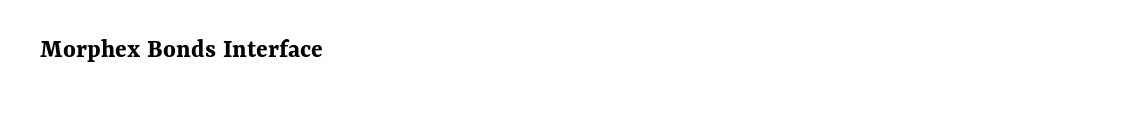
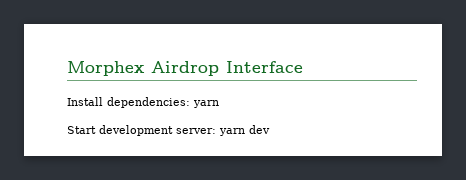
- Morphex Bonds Interface
+ Morphex Airdrop Interface
+ Install dependencies: yarn
+ Start development server: yarn dev

